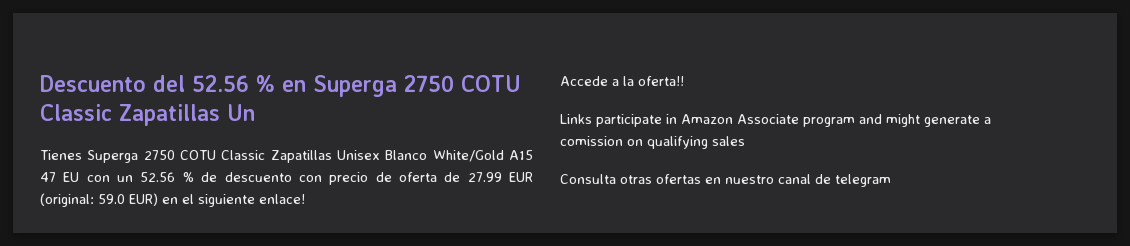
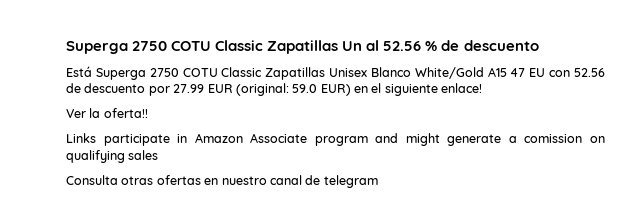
- Descuento del 52.56 % en Superga 2750 COTU Classic Zapatillas Un
- Tienes Superga 2750 COTU Classic Zapatillas Unisex Blanco White/Gold A15 47 EU con un 52.56 % de descuento con precio de oferta de 27.99 EUR (original: 59.0 EUR) en el siguiente enlace!
+ Superga 2750 COTU Classic Zapatillas Un al 52.56 % de descuento
+ Está Superga 2750 COTU Classic Zapatillas Unisex Blanco White/Gold A15 47 EU con 52.56 de descuento por 27.99 EUR (original: 59.0 EUR) en el siguiente enlace!
- Accede a la oferta!!
+ Ver la oferta!!

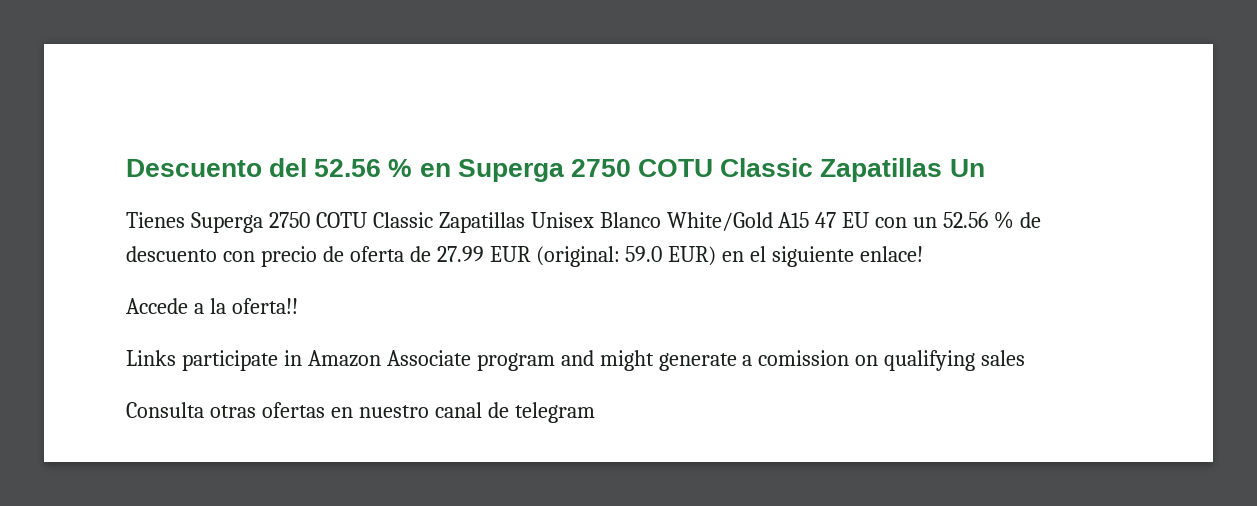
- Superga 2750 COTU Classic Zapatillas Un al 52.56 % de descuento
- Está Superga 2750 COTU Classic Zapatillas Unisex Blanco White/Gold A15 47 EU con 52.56 de descuento por 27.99 EUR (original: 59.0 EUR) en el siguiente enlace!
+ Descuento del 52.56 % en Superga 2750 COTU Classic Zapatillas Un
+ Tienes Superga 2750 COTU Classic Zapatillas Unisex Blanco White/Gold A15 47 EU con un 52.56 % de descuento con precio de oferta de 27.99 EUR (original: 59.0 EUR) en el siguiente enlace!
- Ver la oferta!!
+ Accede a la oferta!!

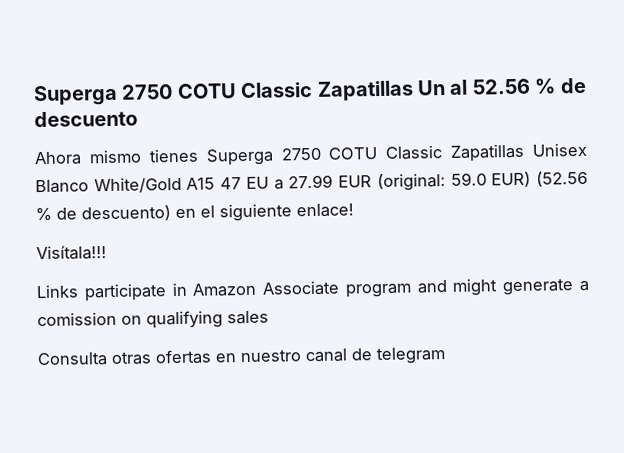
- Descuento del 52.56 % en Superga 2750 COTU Classic Zapatillas Un
- Tienes Superga 2750 COTU Classic Zapatillas Unisex Blanco White/Gold A15 47 EU con un 52.56 % de descuento con precio de oferta de 27.99 EUR (original: 59.0 EUR) en el siguiente enlace!
+ Superga 2750 COTU Classic Zapatillas Un al 52.56 % de descuento
+ Ahora mismo tienes Superga 2750 COTU Classic Zapatillas Unisex Blanco White/Gold A15 47 EU a 27.99 EUR (original: 59.0 EUR) (52.56 % de descuento) en el siguiente enlace!
- Accede a la oferta!!
+ Visítala!!!

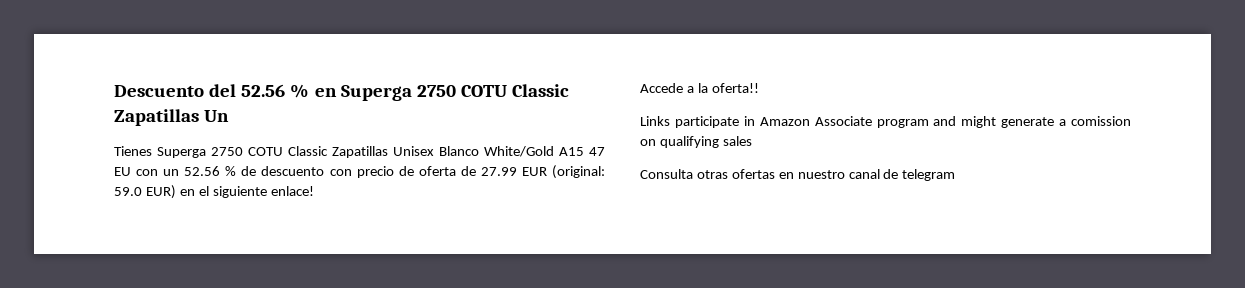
- Superga 2750 COTU Classic Zapatillas Un al 52.56 % de descuento
- Ahora mismo tienes Superga 2750 COTU Classic Zapatillas Unisex Blanco White/Gold A15 47 EU a 27.99 EUR (original: 59.0 EUR) (52.56 % de descuento) en el siguiente enlace!
+ Descuento del 52.56 % en Superga 2750 COTU Classic Zapatillas Un
+ Tienes Superga 2750 COTU Classic Zapatillas Unisex Blanco White/Gold A15 47 EU con un 52.56 % de descuento con precio de oferta de 27.99 EUR (original: 59.0 EUR) en el siguiente enlace!
- Visítala!!!
+ Accede a la oferta!!

